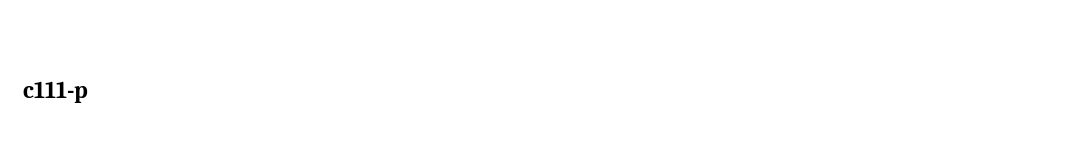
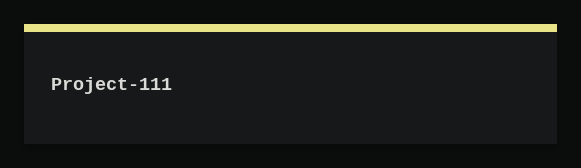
- c111-p
+ Project-111

